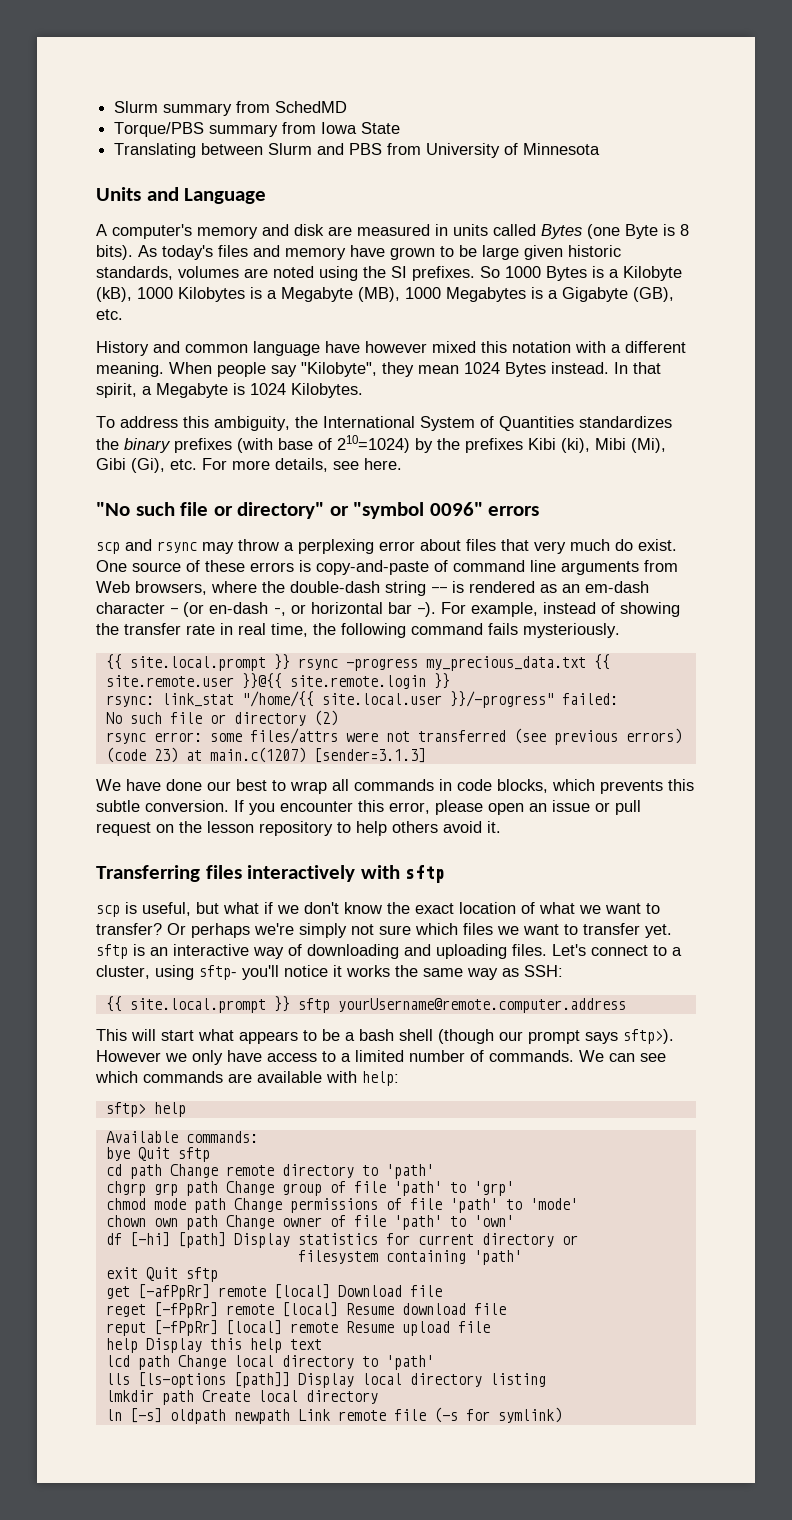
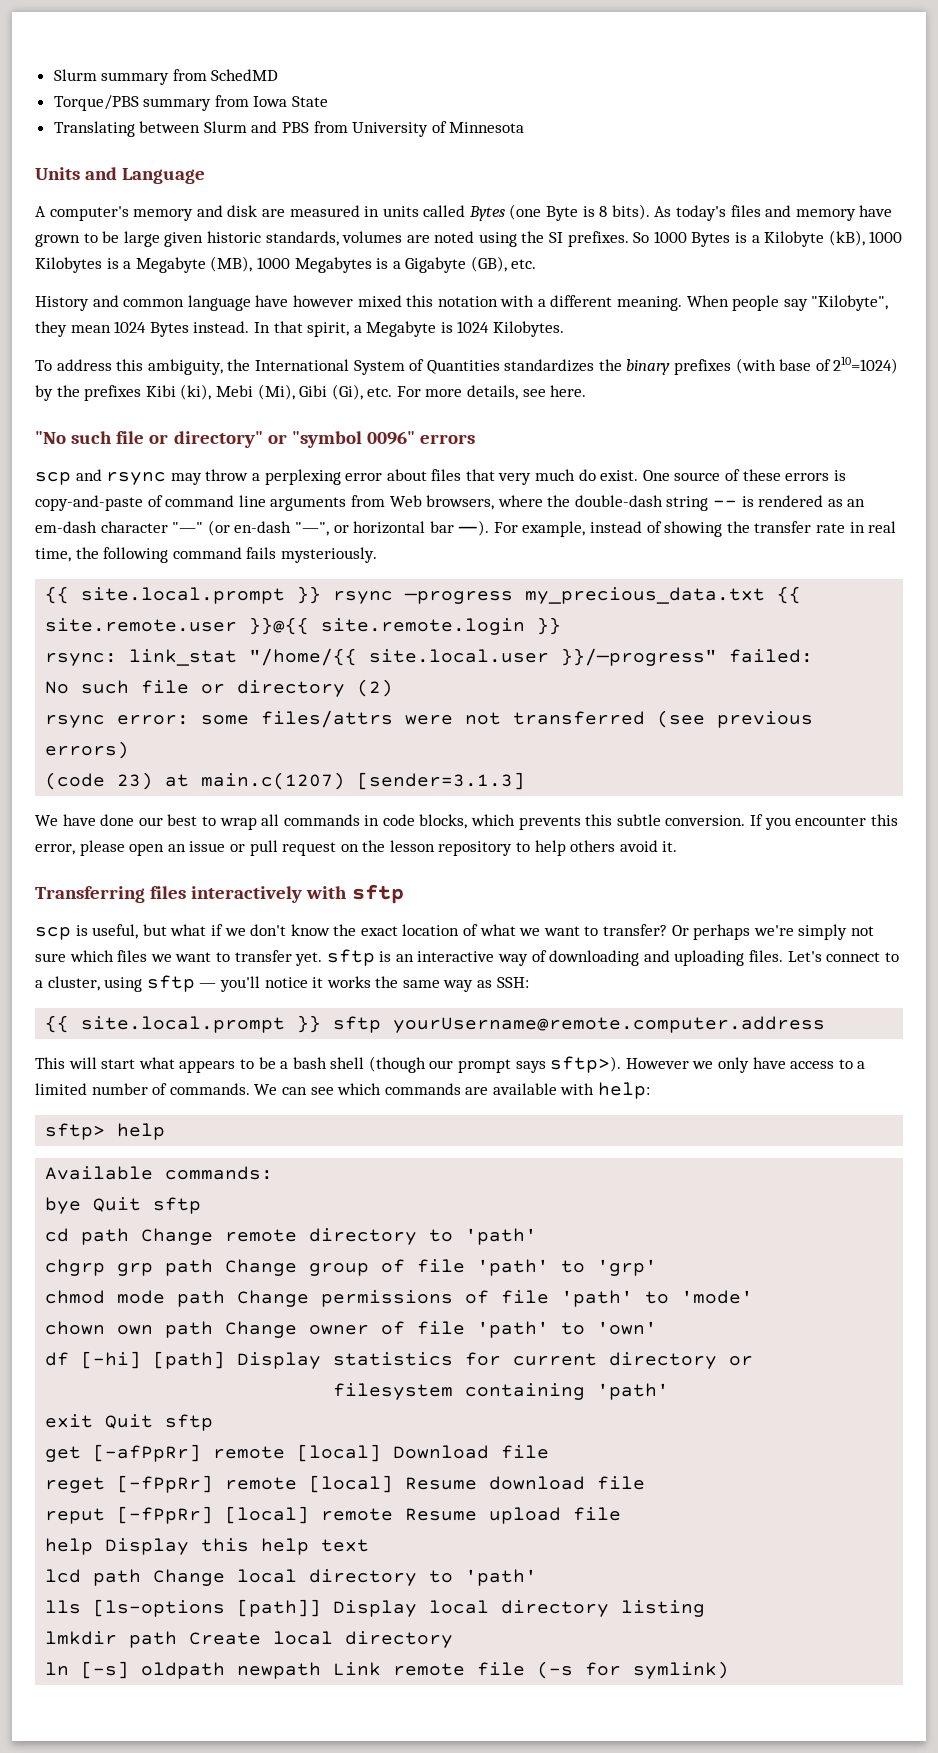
- To address this ambiguity, the International System of Quantities standardizes the binary prefixes (with base of 210=1024) by the prefixes Kibi (ki), Mibi (Mi), Gibi (Gi), etc. For more details, see here.
+ To address this ambiguity, the International System of Quantities standardizes the binary prefixes (with base of 210=1024) by the prefixes Kibi (ki), Mebi (Mi), Gibi (Gi), etc. For more details, see here.
- One source of these errors is copy-and-paste of command line arguments from Web browsers, where the double-dash string -- is rendered as an em-dash character — (or en-dash –, or horizontal bar ―).
+ One source of these errors is copy-and-paste of command line arguments from Web browsers, where the double-dash string -- is rendered as an em-dash character "—" (or en-dash "—", or horizontal bar ―).
- Let's connect to a cluster, using sftp- you'll notice it works the same way as SSH:
+ Let's connect to a cluster, using sftp — you'll notice it works the same way as SSH:

